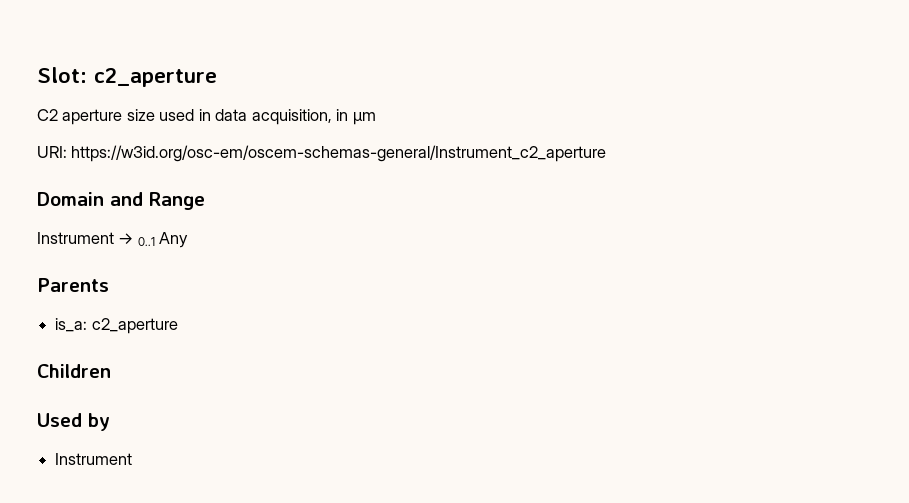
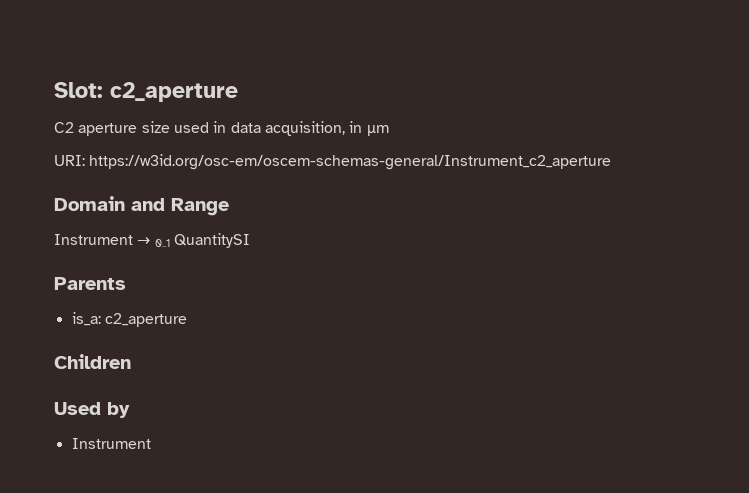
- Instrument → 0..1 Any
+ Instrument → 0..1 QuantitySI

